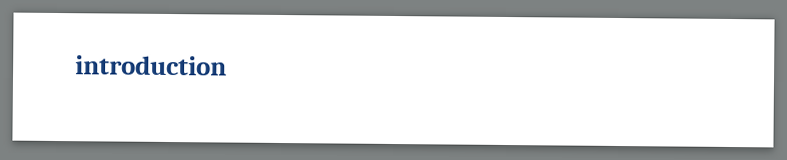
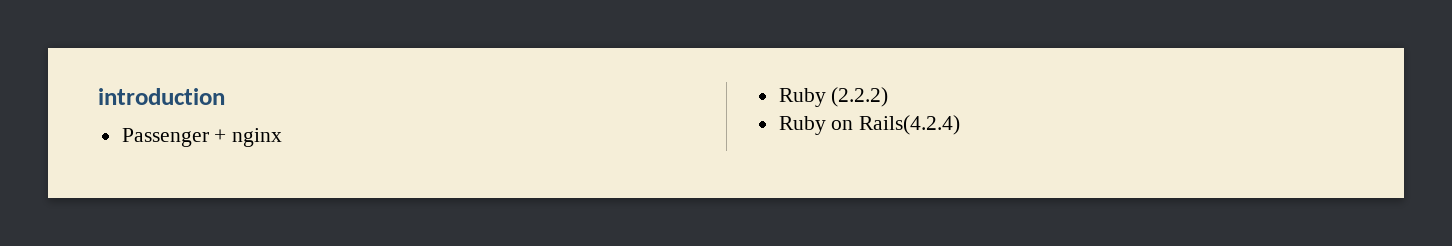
+ Passenger + nginx
+ Ruby (2.2.2)
+ Ruby on Rails(4.2.4)

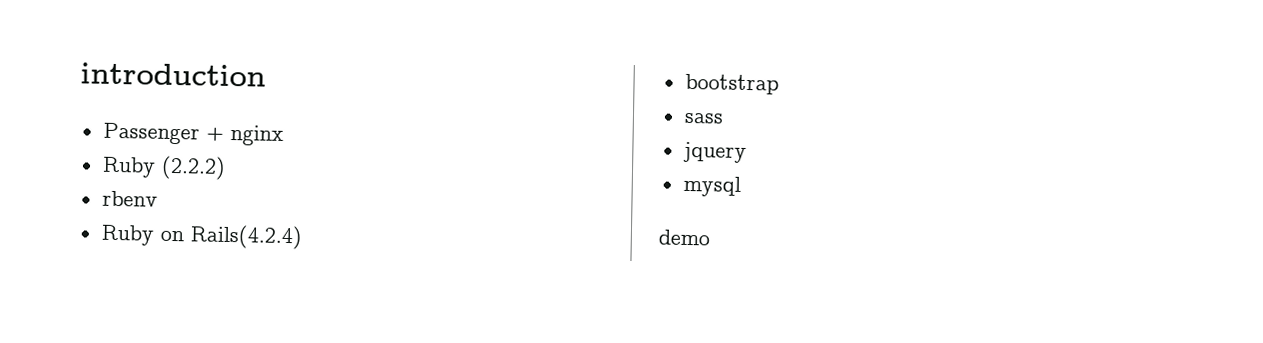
+ rbenv
+ bootstrap
+ sass
+ jquery
+ mysql
+ demo

